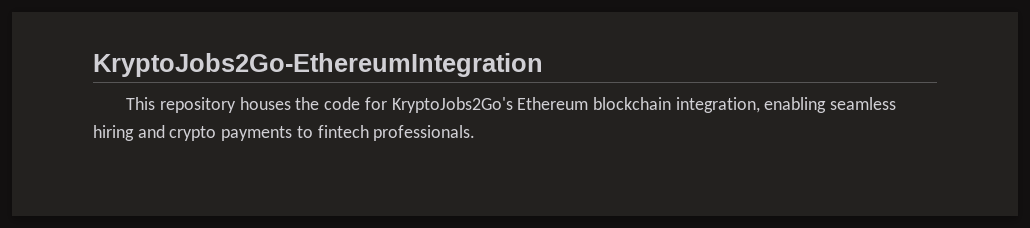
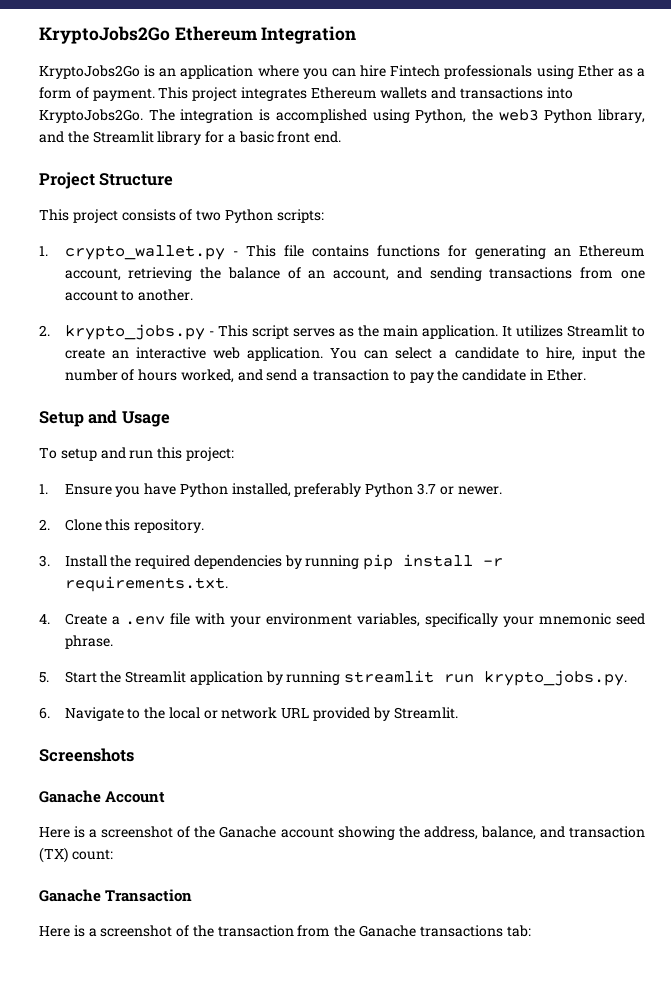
- KryptoJobs2Go-EthereumIntegration
- This repository houses the code for KryptoJobs2Go's Ethereum blockchain integration, enabling seamless hiring and crypto payments to fintech professionals.
+ KryptoJobs2Go Ethereum Integration
+ KryptoJobs2Go is an application where you can hire Fintech professionals using Ether as a form of payment. This project integrates Ethereum wallets and transactions into KryptoJobs2Go. The integration is accomplished using Python, the web3 Python library, and the Streamlit library for a basic front end.
+ Project Structure
+ This project consists of two Python scripts:
+ 1. crypto_wallet.py - This file contains functions for generating an Ethereum account, retrieving the balance of an account, and sending transactions from one account to another.
+ 2. krypto_jobs.py - This script serves as the main application. It utilizes Streamlit to create an interactive web application. You can select a candidate to hire, input the number of hours worked, and send a transaction to pay the candidate in Ether.
+ Setup and Usage
+ To setup and run this project:
+ 1. Ensure you have Python installed, preferably Python 3.7 or newer.
+ 2. Clone this repository.
+ 3. Install the required dependencies by running pip install -r requirements.txt.
+ 4. Create a .env file with your environment variables, specifically your mnemonic seed phrase.
+ 5. Start the Streamlit application by running streamlit run krypto_jobs.py.
+ 6. Navigate to the local or network URL provided by Streamlit.
+ Screenshots
+ Ganache Account
+ Here is a screenshot of the Ganache account showing the address, balance, and transaction (TX) count:
+ Ganache Transaction
+ Here is a screenshot of the transaction from the Ganache transactions tab:

